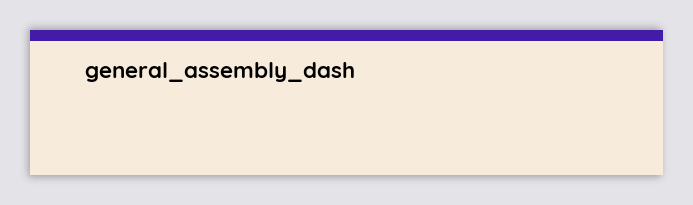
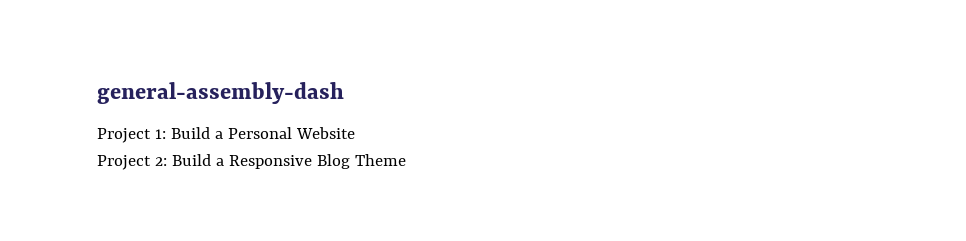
- general_assembly_dash
+ general-assembly-dash
+ Project 1: Build a Personal Website
+ Project 2: Build a Responsive Blog Theme

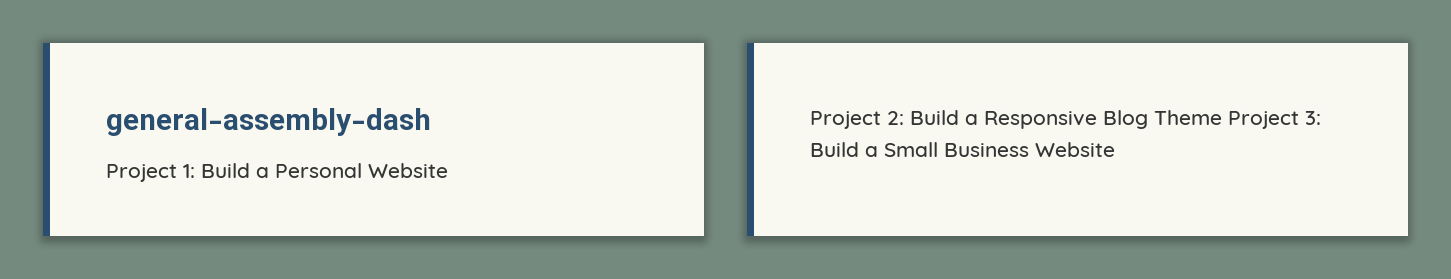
- Project 2: Build a Responsive Blog Theme
+ Project 2: Build a Responsive Blog Theme Project 3: Build a Small Business Website

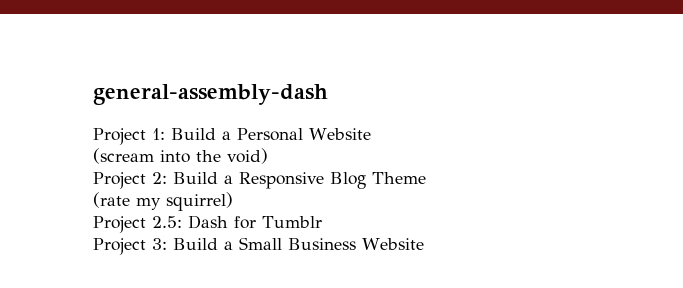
+ (scream into the void)
- Project 2: Build a Responsive Blog Theme Project 3: Build a Small Business Website
+ Project 2: Build a Responsive Blog Theme
+ (rate my squirrel)
+ Project 2.5: Dash for Tumblr
+ Project 3: Build a Small Business Website

